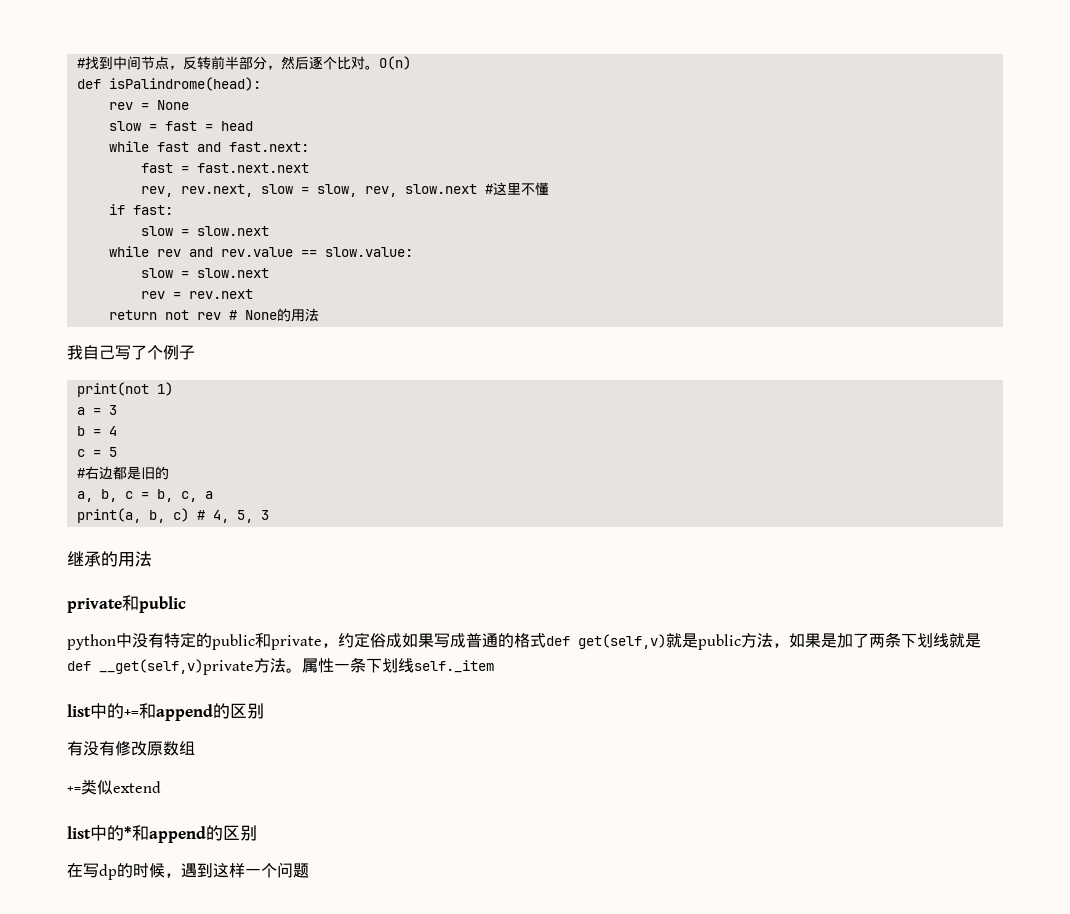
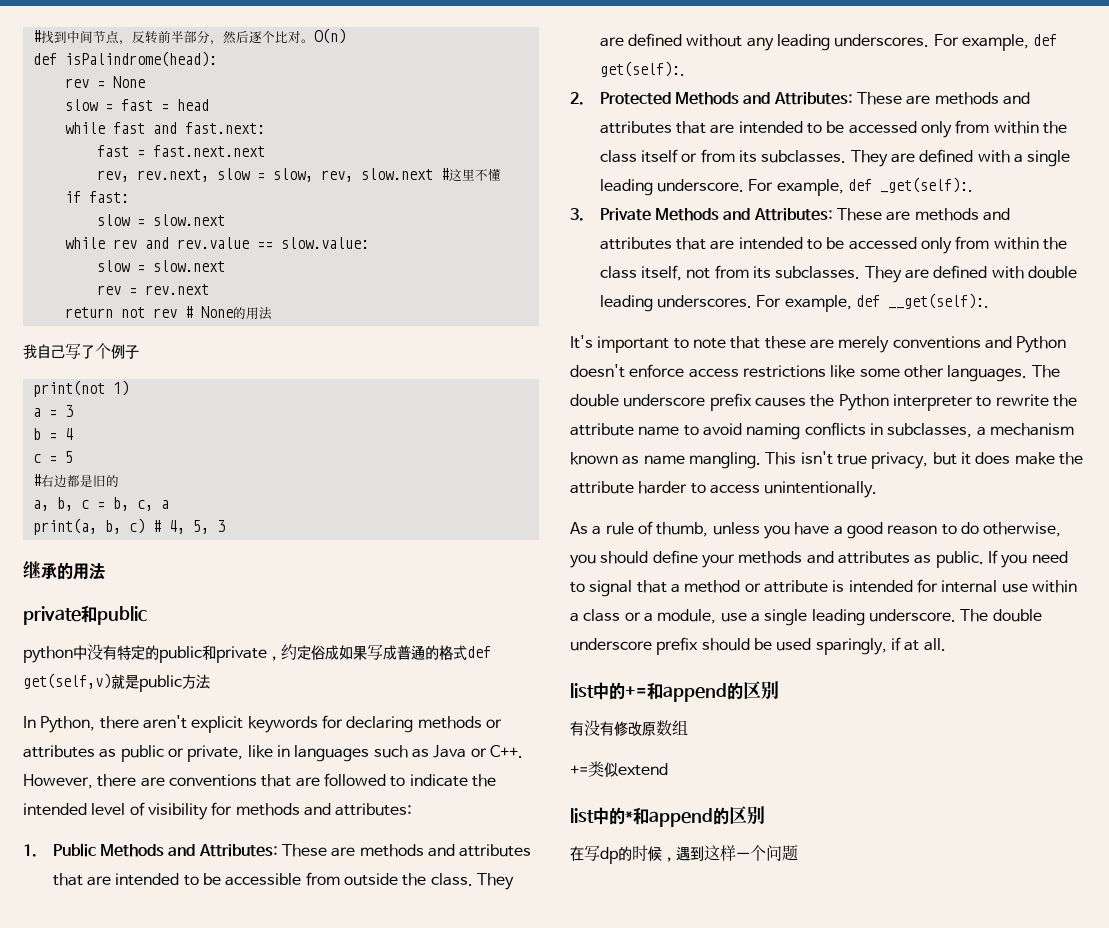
- python中没有特定的public和private，约定俗成如果写成普通的格式def get(self,v)就是public方法，如果是加了两条下划线就是def __get(self,v)private方法。属性一条下划线self._item
+ python中没有特定的public和private，约定俗成如果写成普通的格式def get(self,v)就是public方法
+ In Python, there aren't explicit keywords for declaring methods or attributes as public or private, like in languages such as Java or C++. However, there are conventions that are followed to indicate the intended level of visibility for methods and attributes:
+ 1. Public Methods and Attributes: These are methods and attributes that are intended to be accessible from outside the class. They are defined without any leading underscores. For example, def get(self):.
+ 2. Protected Methods and Attributes: These are methods and attributes that are intended to be accessed only from within the class itself or from its subclasses. They are defined with a single leading underscore. For example, def _get(self):.
+ 3. Private Methods and Attributes: These are methods and attributes that are intended to be accessed only from within the class itself, not from its subclasses. They are defined with double leading underscores. For example, def __get(self):.
+ It's important to note that these are merely conventions and Python doesn't enforce access restrictions like some other languages. The double underscore prefix causes the Python interpreter to rewrite the attribute name to avoid naming conflicts in subclasses, a mechanism known as name mangling. This isn't true privacy, but it does make the attribute harder to access unintentionally.
+ As a rule of thumb, unless you have a good reason to do otherwise, you should define your methods and attributes as public. If you need to signal that a method or attribute is intended for internal use within a class or a module, use a single leading underscore. The double underscore prefix should be used sparingly, if at all.

